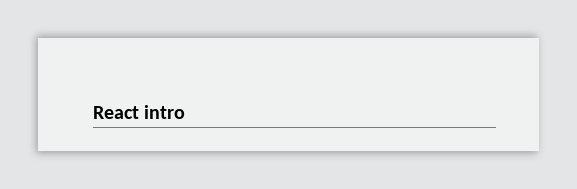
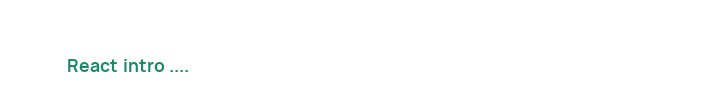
- React intro
+ React intro ....

